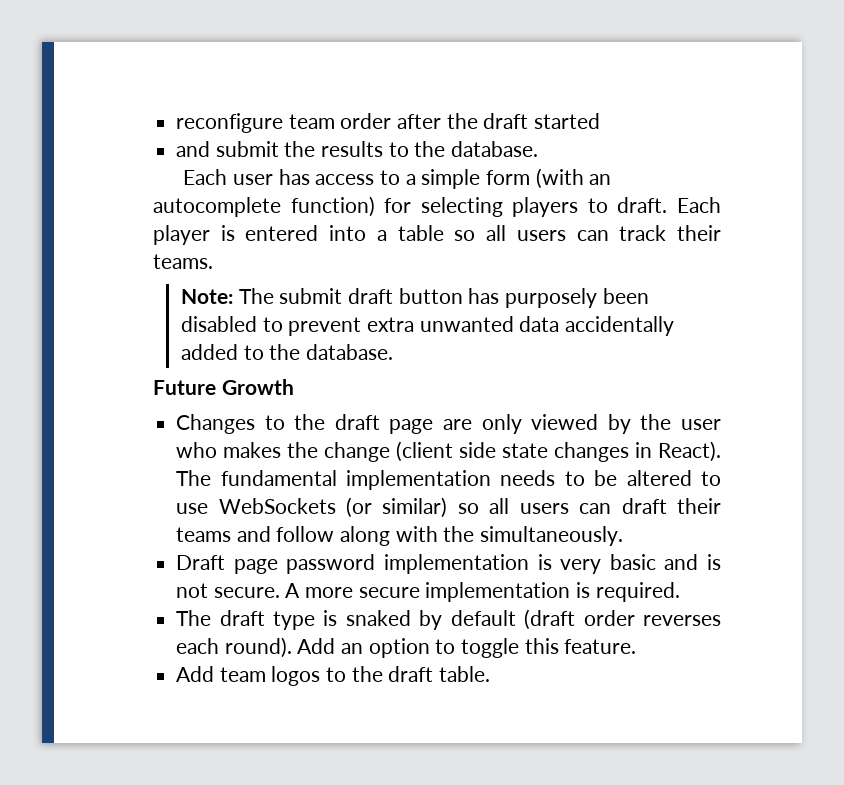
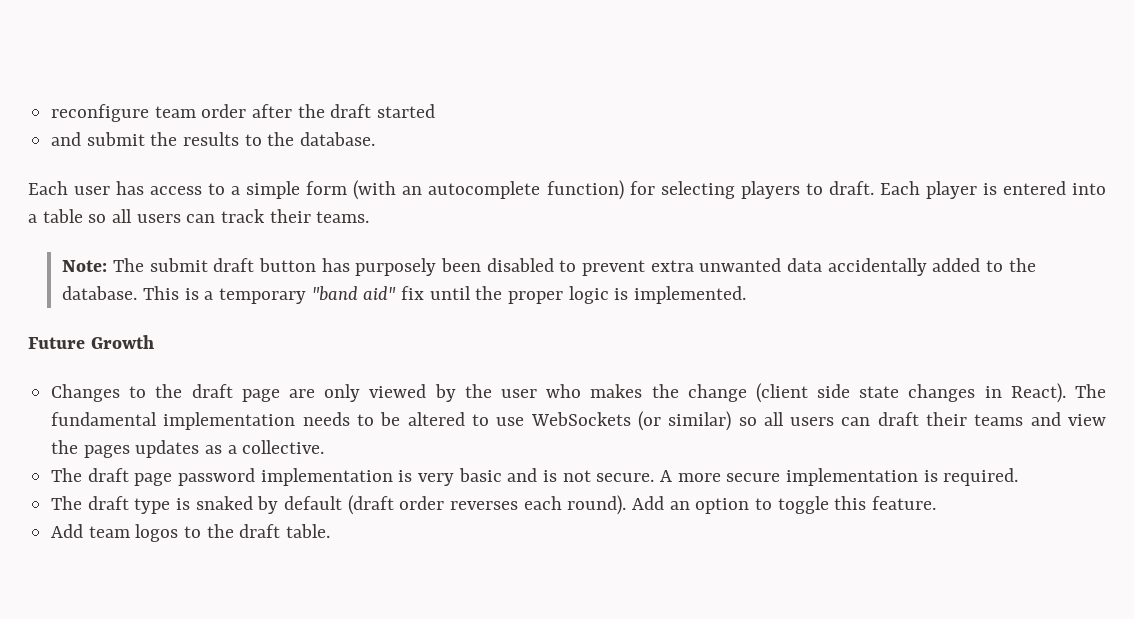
+ This is a temporary "band aid" fix until the proper logic is implemented.
- The fundamental implementation needs to be altered to use WebSockets (or similar) so all users can draft their teams and follow along with the simultaneously.
- Draft page password implementation is very basic and is not secure.
+ The fundamental implementation needs to be altered to use WebSockets (or similar) so all users can draft their teams and view the pages updates as a collective.
+ The draft page password implementation is very basic and is not secure.

